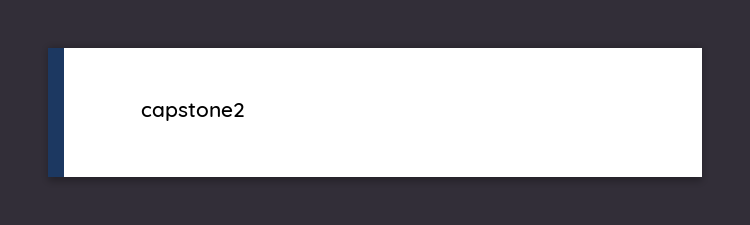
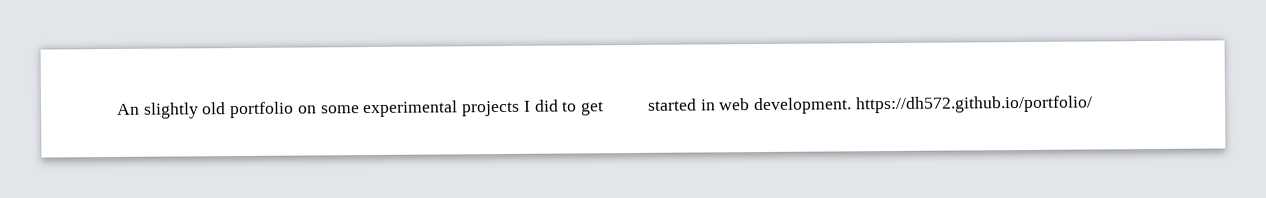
- capstone2
+ An slightly old portfolio on some experimental projects I did to get started in web development. https://dh572.github.io/portfolio/

